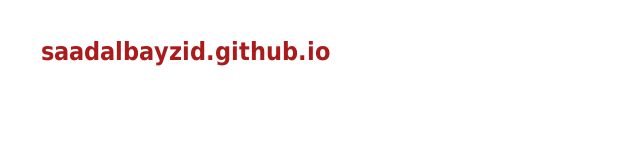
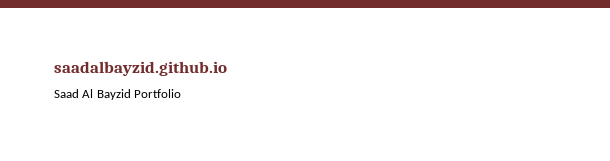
+ Saad Al Bayzid Portfolio

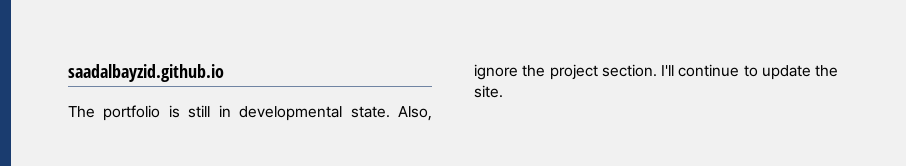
- Saad Al Bayzid Portfolio
+ The portfolio is still in developmental state. Also, ignore the project section. I'll continue to update the site.

